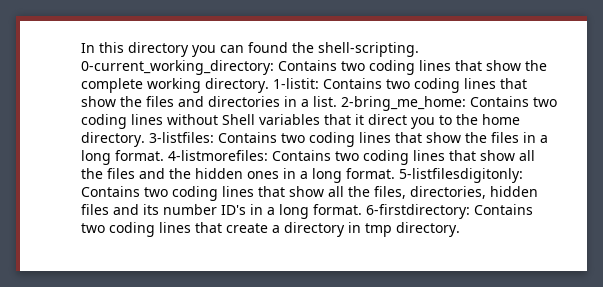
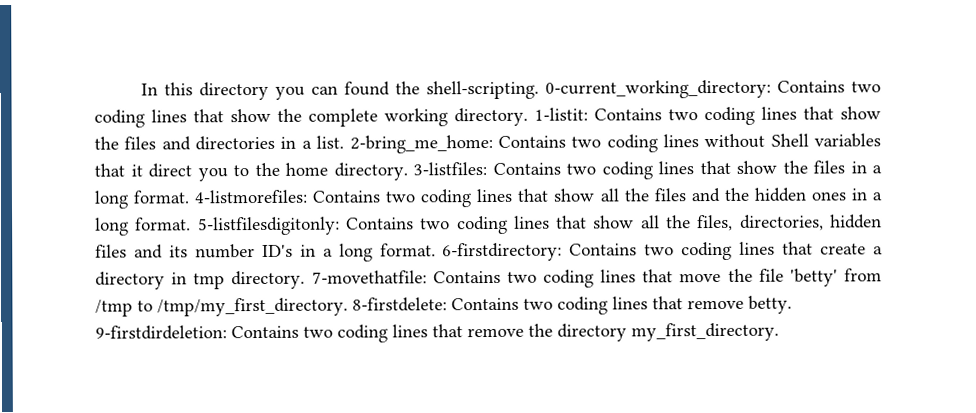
+ 7-movethatfile: Contains two coding lines that move the file 'betty' from /tmp to /tmp/my_first_directory. 8-firstdelete: Contains two coding lines that remove betty. 9-firstdirdeletion: Contains two coding lines that remove the directory my_first_directory.

